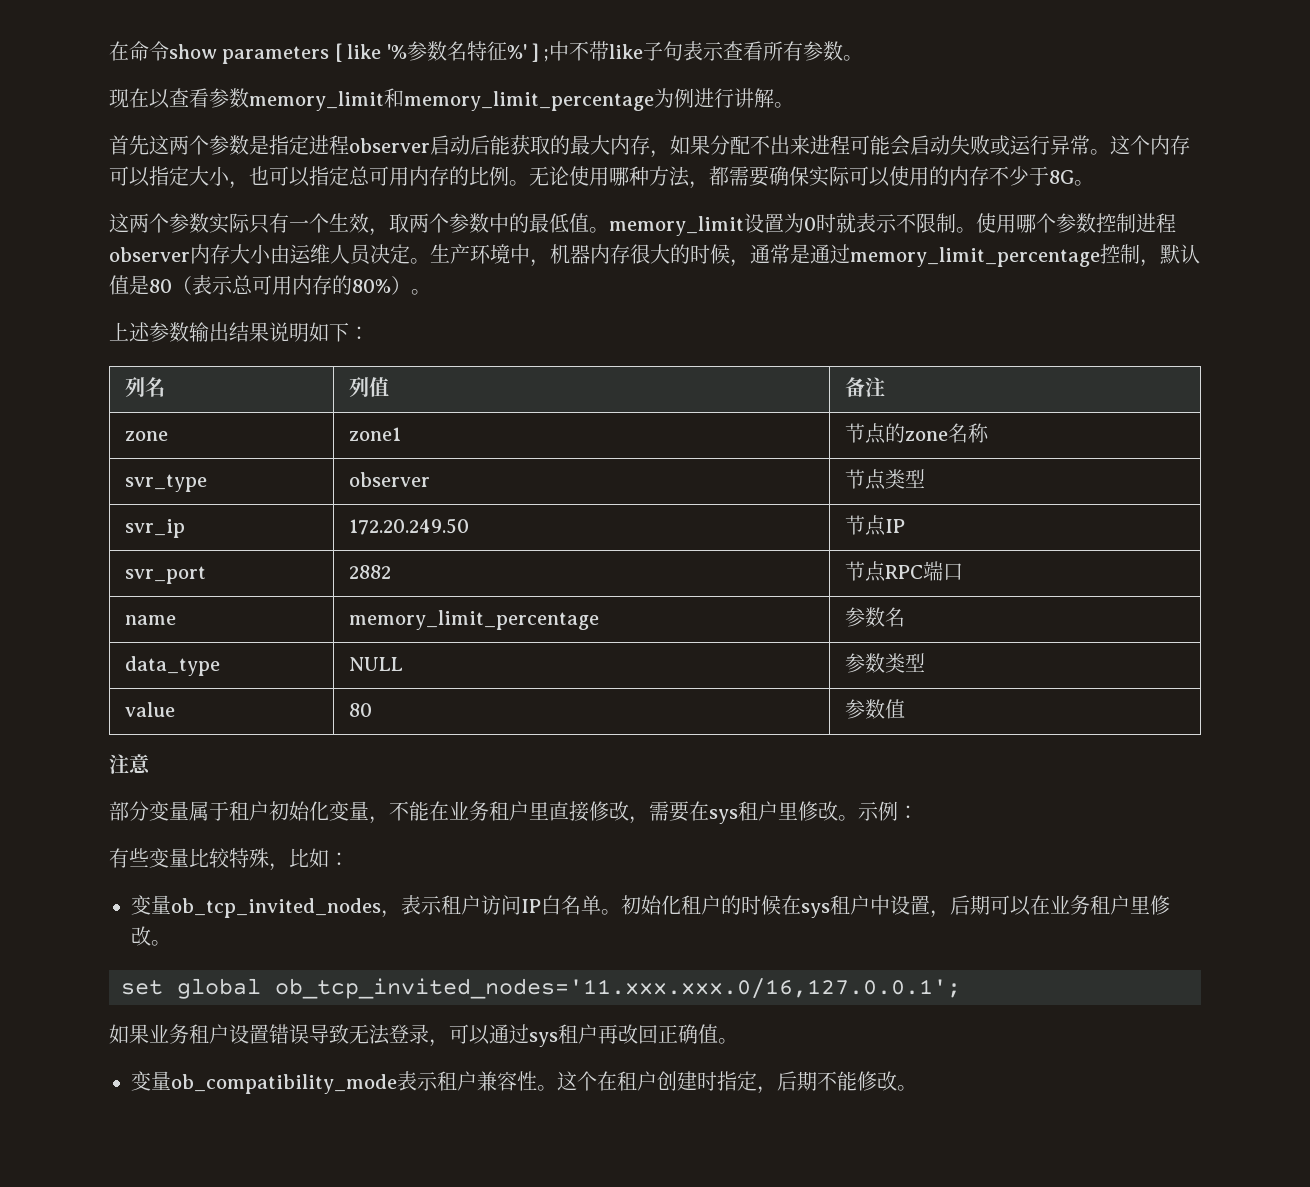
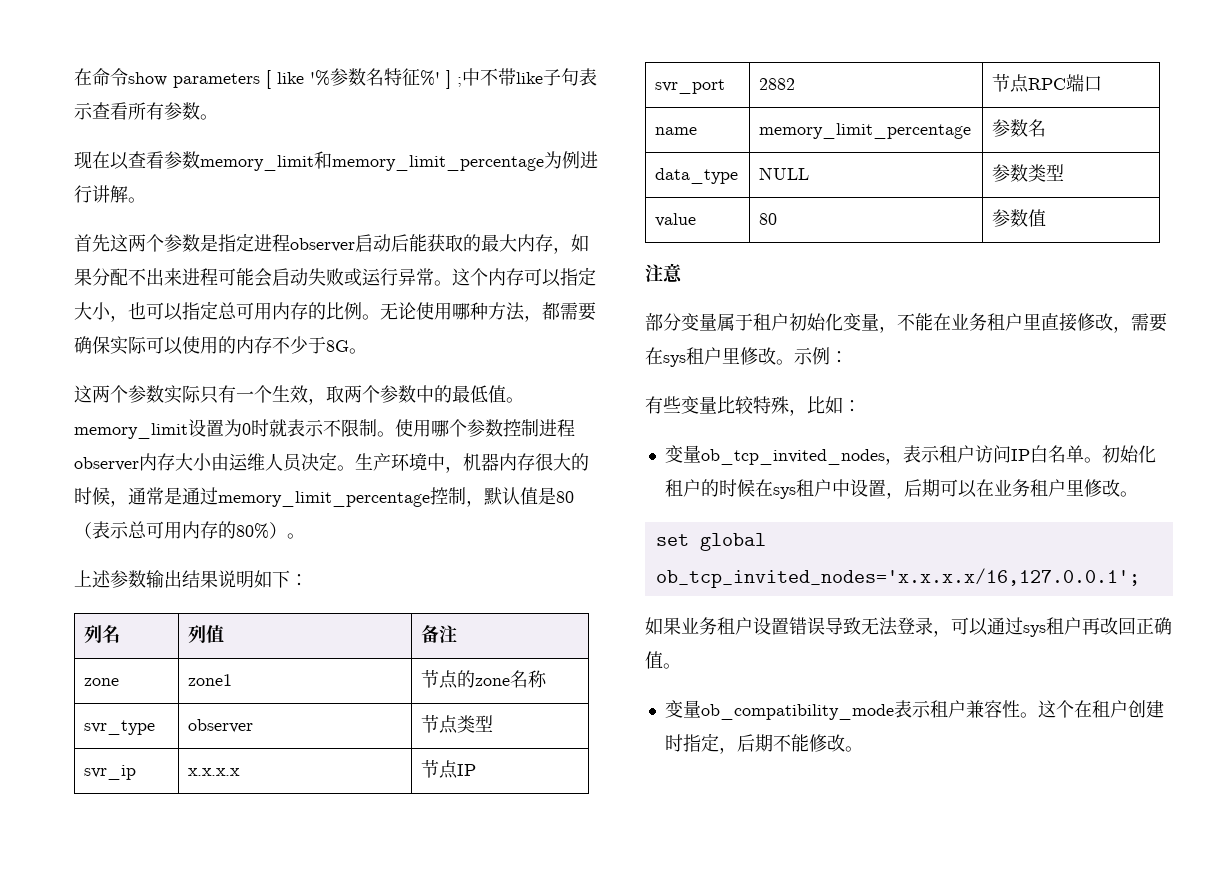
- svr_ip | 172.20.249.50 | 节点IP
+ svr_ip | x.x.x.x | 节点IP
- set global ob_tcp_invited_nodes='11.xxx.xxx.0/16,127.0.0.1';
+ set global ob_tcp_invited_nodes='x.x.x.x/16,127.0.0.1';

